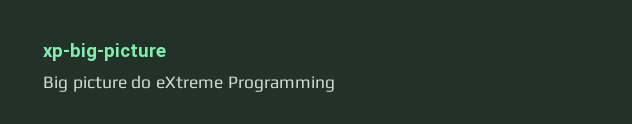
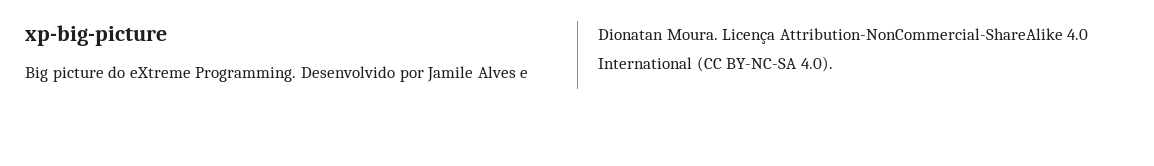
- Big picture do eXtreme Programming
+ Big picture do eXtreme Programming. Desenvolvido por Jamile Alves e Dionatan Moura. Licença Attribution-NonCommercial-ShareAlike 4.0 International (CC BY-NC-SA 4.0).

